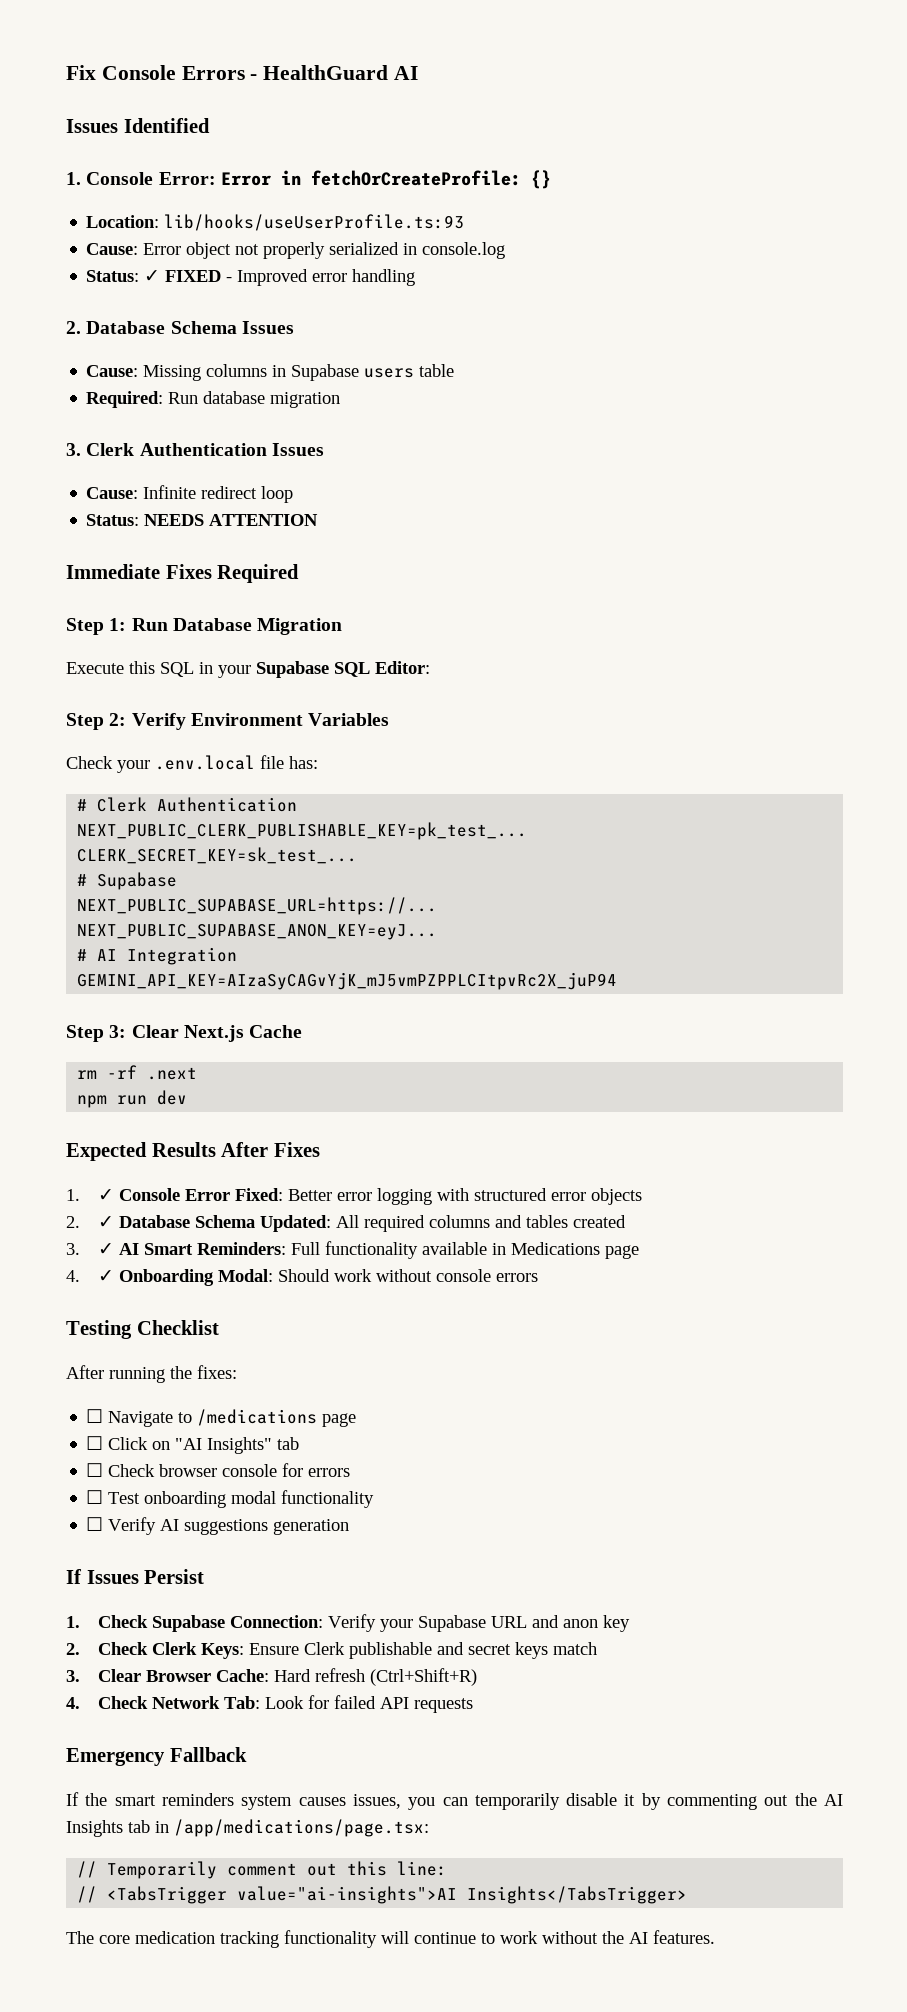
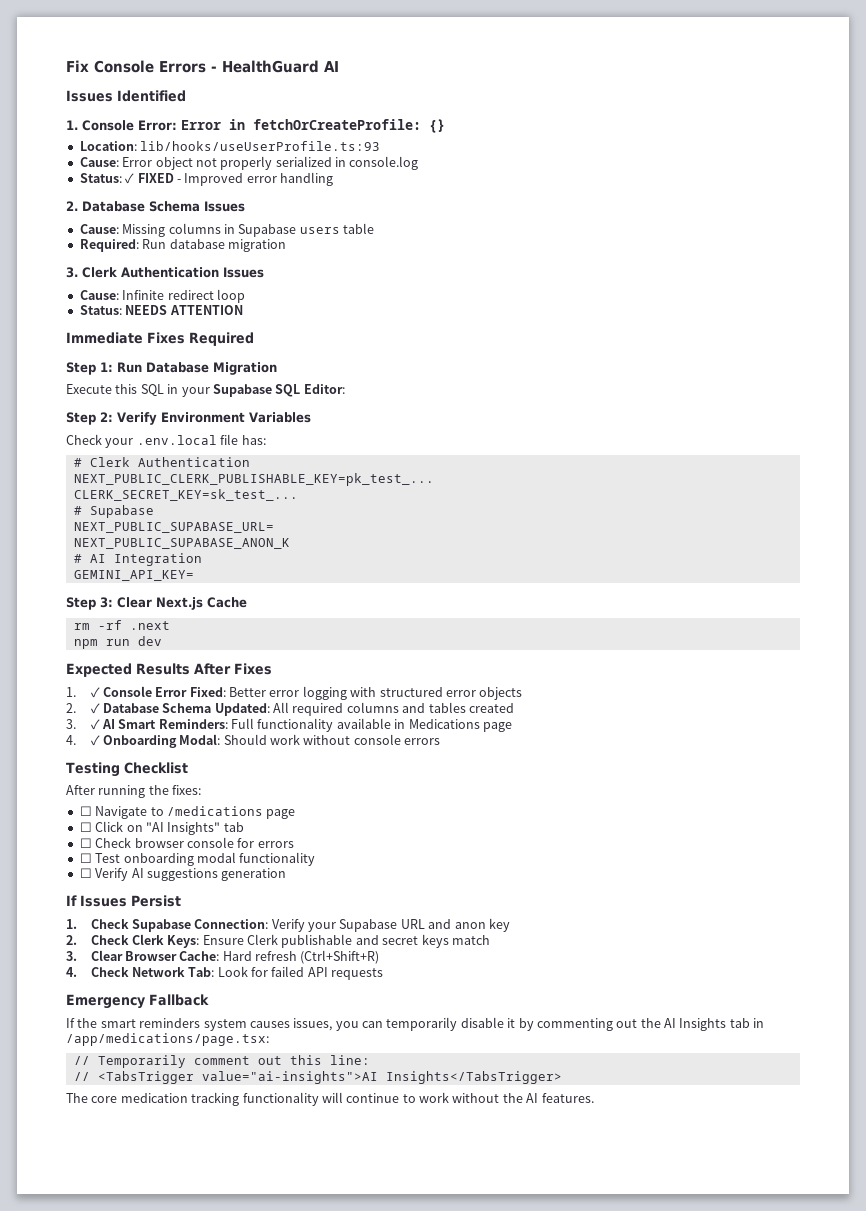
- NEXT_PUBLIC_SUPABASE_URL=https://...
- NEXT_PUBLIC_SUPABASE_ANON_KEY=eyJ...
+ NEXT_PUBLIC_SUPABASE_URL=
+ NEXT_PUBLIC_SUPABASE_ANON_K
- GEMINI_API_KEY=AIzaSyCAGvYjK_mJ5vmPZPPLCItpvRc2X_juP94
+ GEMINI_API_KEY=

